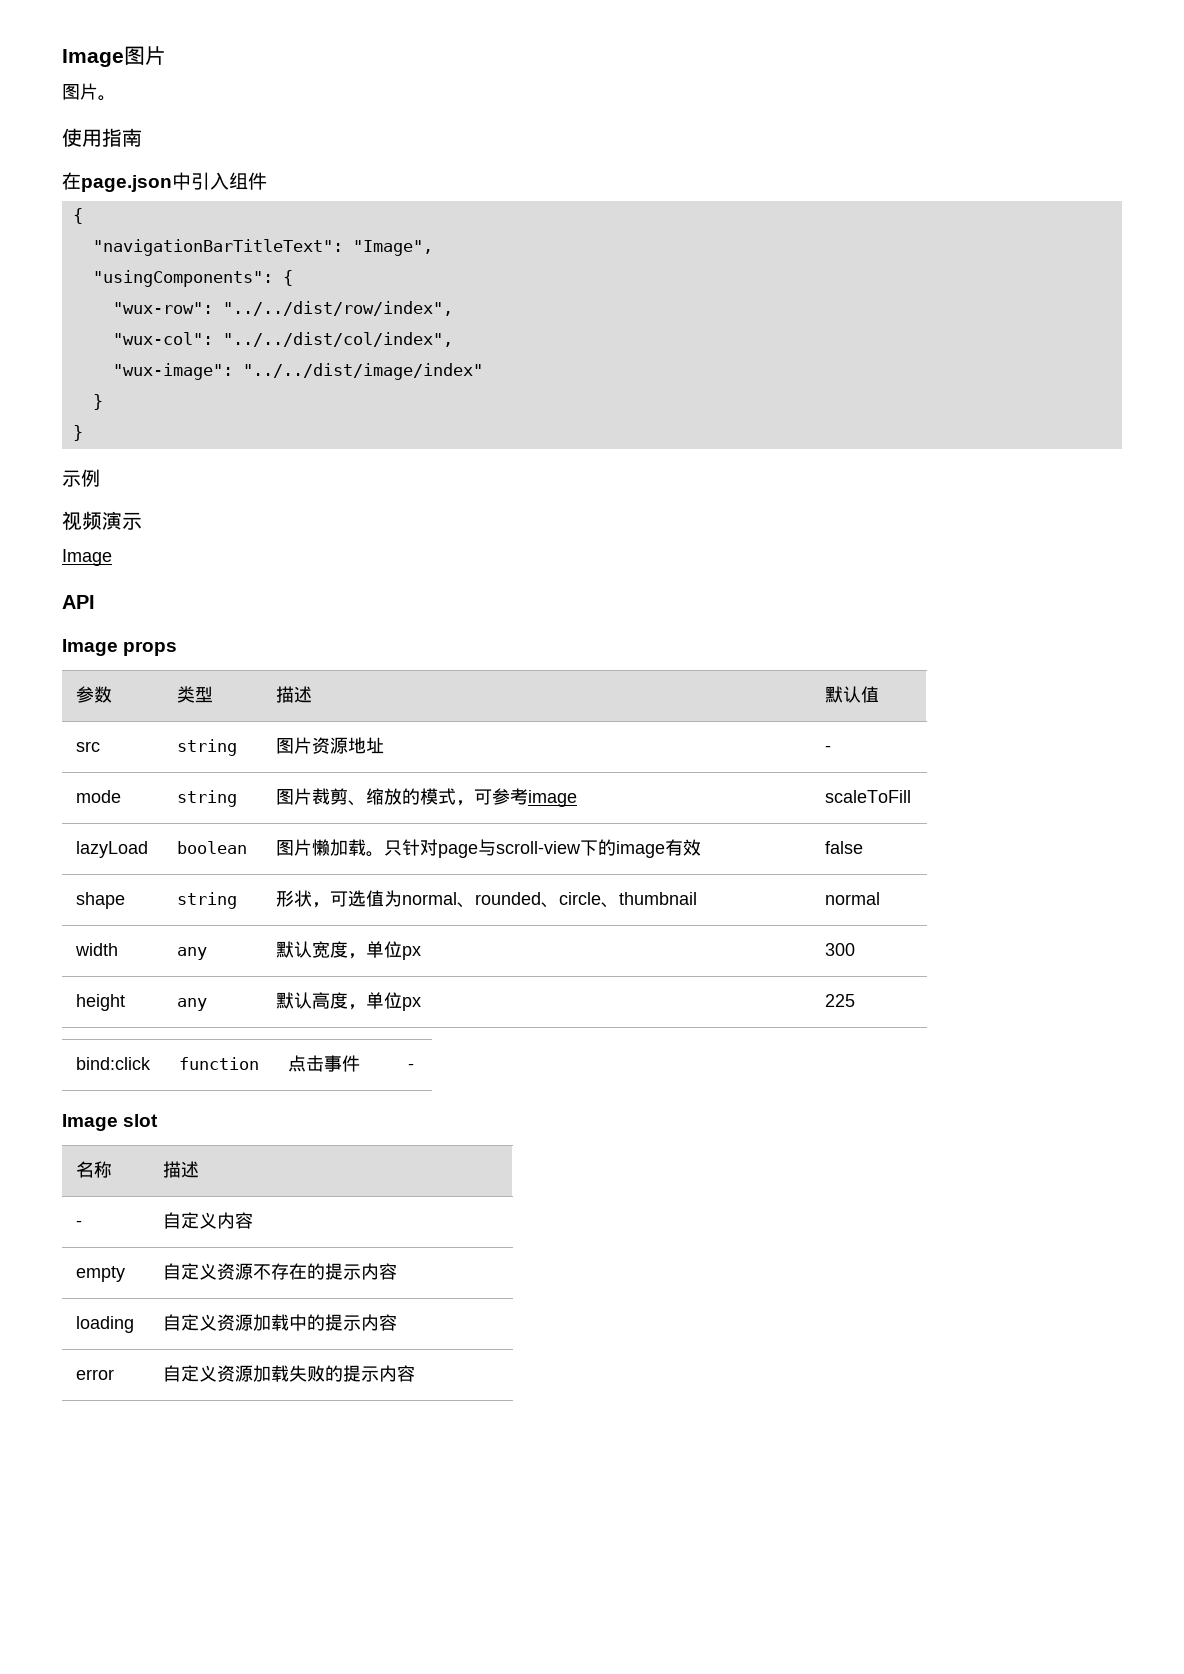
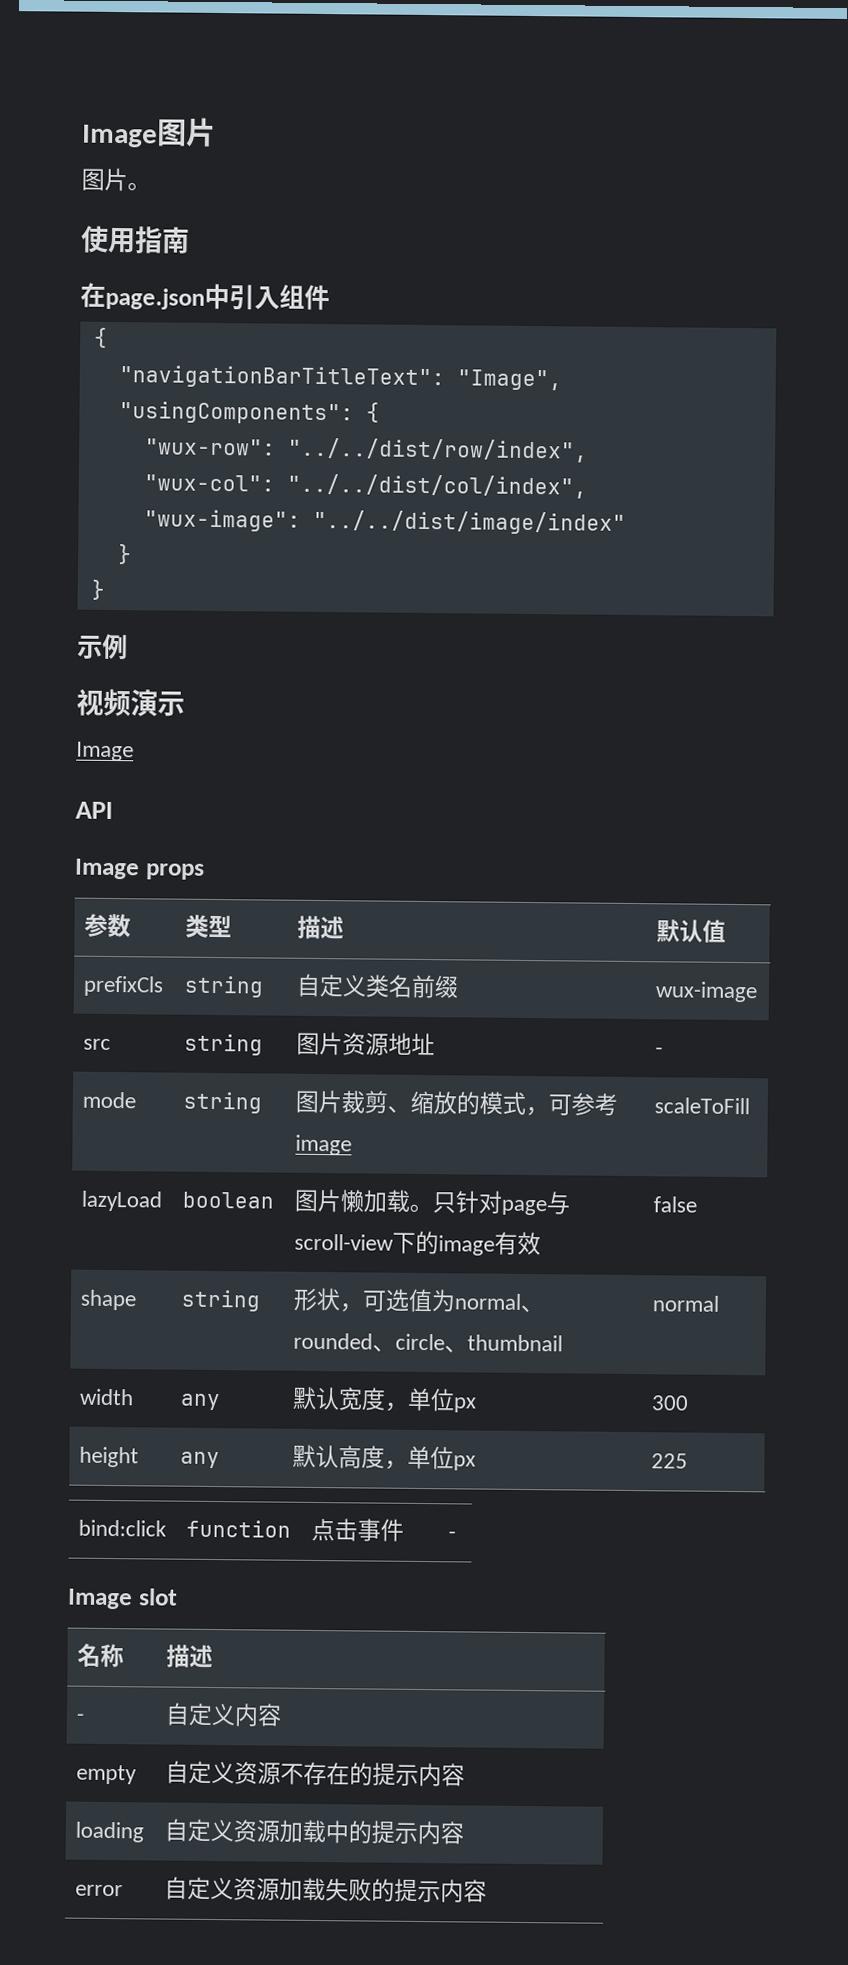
+ prefixCls | string | 自定义类名前缀 | wux-image

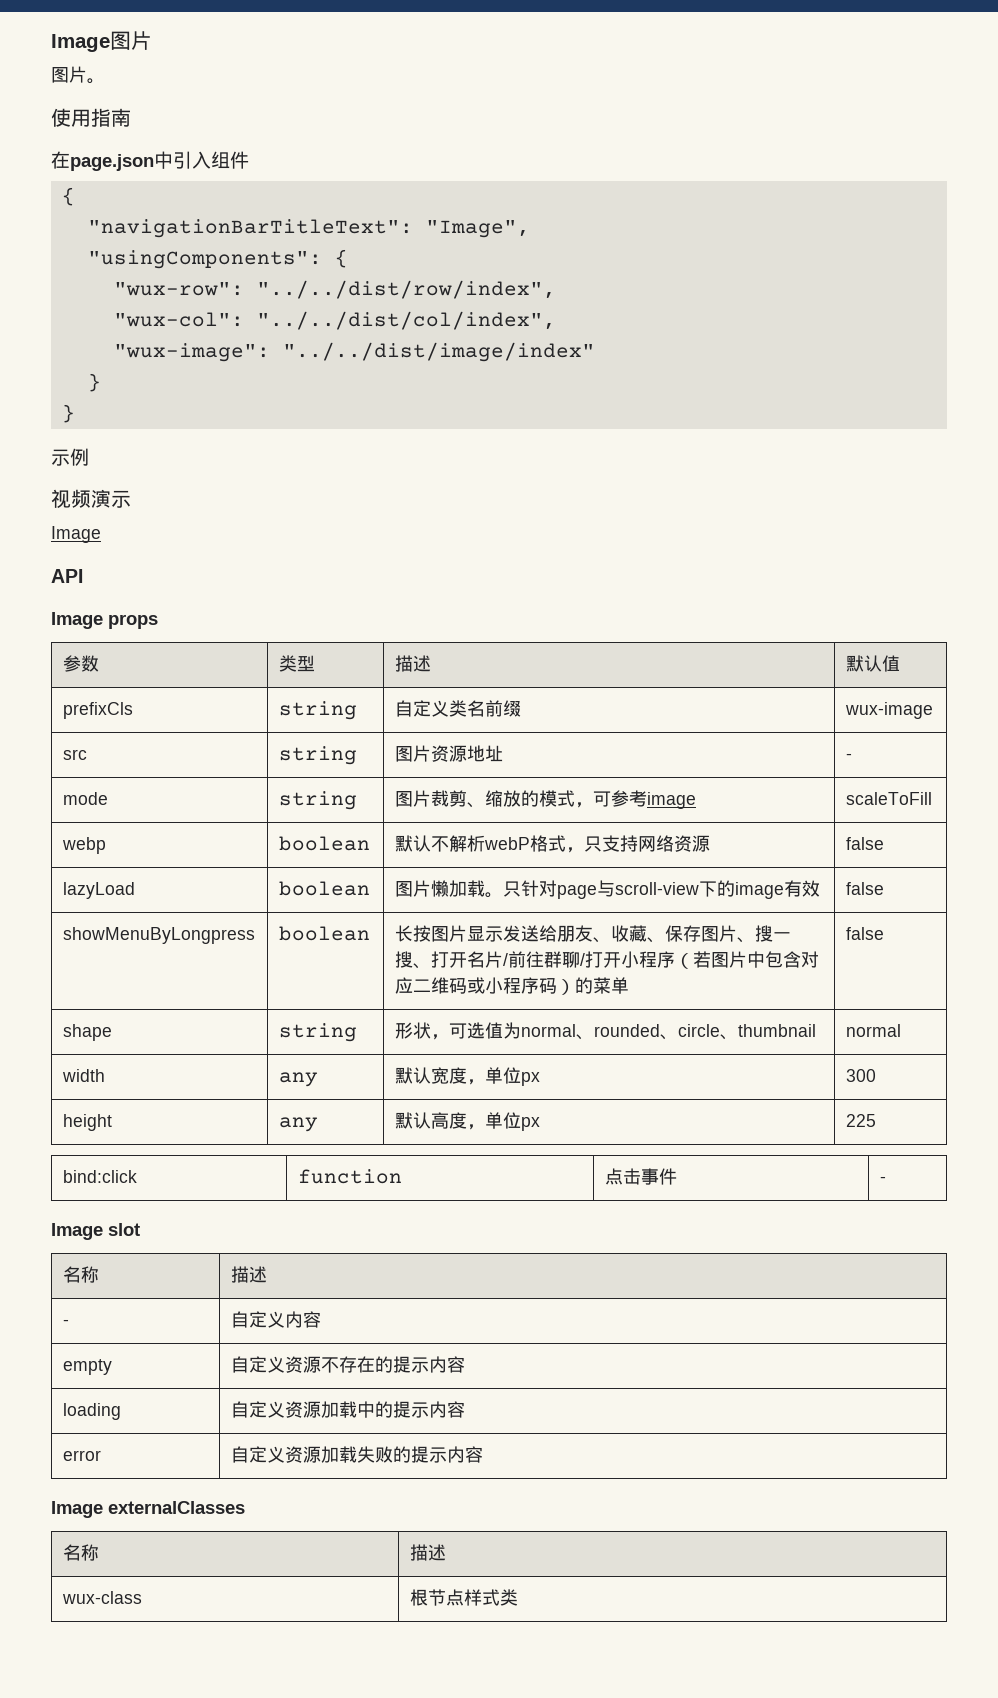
+ webp | boolean | 默认不解析webP格式，只支持网络资源 | false
+ showMenuByLongpress | boolean | 长按图片显示发送给朋友、收藏、保存图片、搜一搜、打开名片/前往群聊/打开小程序（若图片中包含对应二维码或小程序码）的菜单 | false
+ Image externalClasses
+ 名称 | 描述
+ wux-class | 根节点样式类

